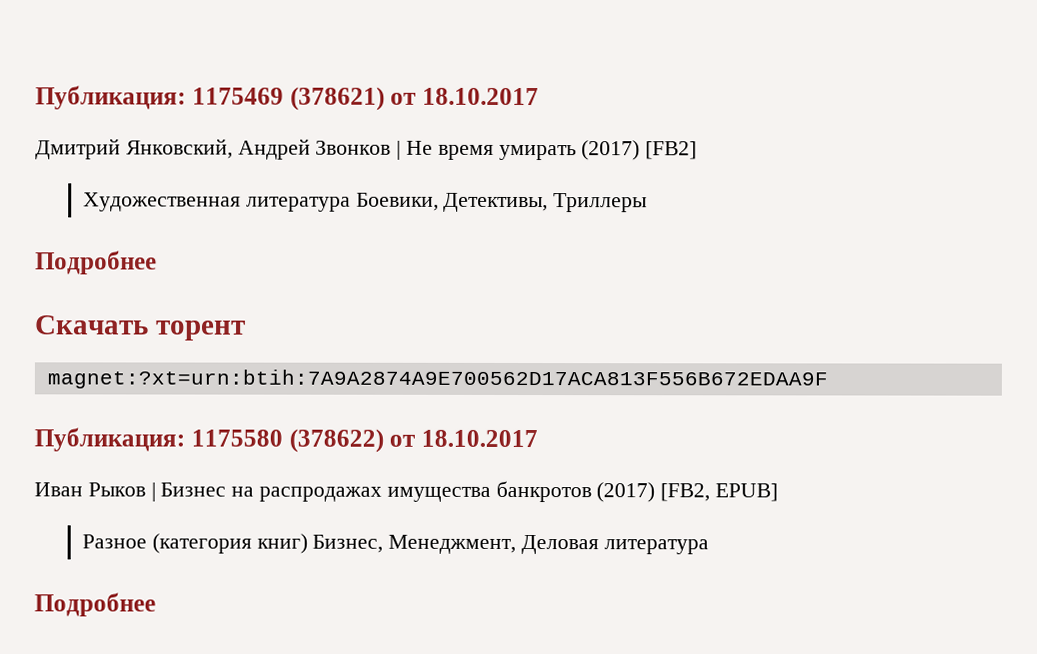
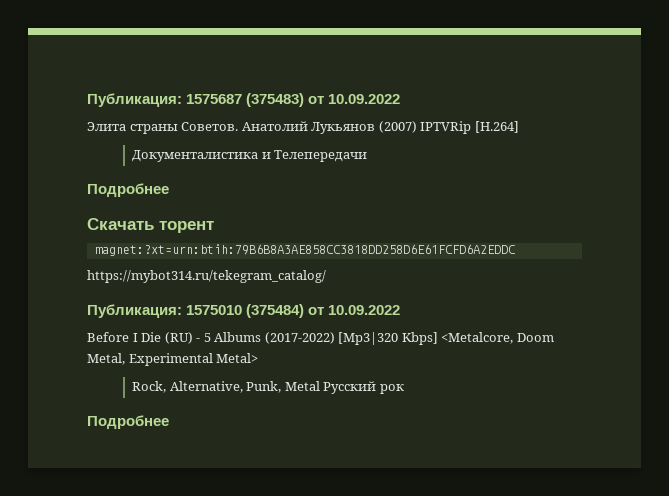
- Публикация: 1175469 (378621) от 18.10.2017
- Дмитрий Янковский, Андрей Звонков | Не время умирать (2017) [FB2]
- Художественная литература Боевики, Детективы, Триллеры
+ Публикация: 1575687 (375483) от 10.09.2022
+ Элита страны Советов. Анатолий Лукьянов (2007) IPTVRip [H.264]
+ Документалистика и Телепередачи
- magnet:?xt=urn:btih:7A9A2874A9E700562D17ACA813F556B672EDAA9F
- Публикация: 1175580 (378622) от 18.10.2017
- Иван Рыков | Бизнес на распродажах имущества банкротов (2017) [FB2, EPUB]
- Разное (категория книг) Бизнес, Менеджмент, Деловая литература
+ magnet:?xt=urn:btih:79B6B8A3AE858CC3818DD258D6E61FCFD6A2EDDC
+ https://mybot314.ru/tekegram_catalog/
+ Публикация: 1575010 (375484) от 10.09.2022
+ Before I Die (RU) - 5 Albums (2017-2022) [Mp3|320 Kbps] <Metalcore, Doom Metal, Experimental Metal>
+ Rock, Alternative, Punk, Metal Русский рок

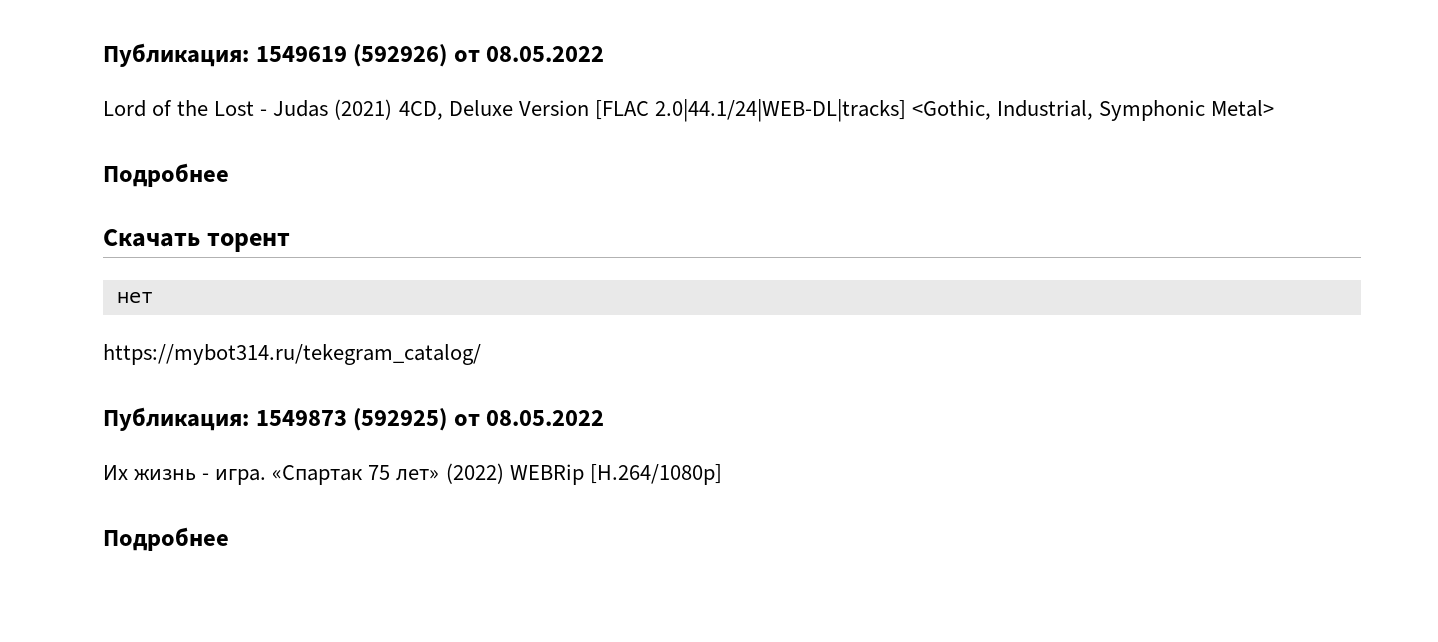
- Публикация: 1575687 (375483) от 10.09.2022
- Элита страны Советов. Анатолий Лукьянов (2007) IPTVRip [H.264]
- Документалистика и Телепередачи
+ Публикация: 1549619 (592926) от 08.05.2022
+ Lord of the Lost - Judas (2021) 4CD, Deluxe Version [FLAC 2.0|44.1/24|WEB-DL|tracks] <Gothic, Industrial, Symphonic Metal>
- magnet:?xt=urn:btih:79B6B8A3AE858CC3818DD258D6E61FCFD6A2EDDC
+ нет
- Публикация: 1575010 (375484) от 10.09.2022
- Before I Die (RU) - 5 Albums (2017-2022) [Mp3|320 Kbps] <Metalcore, Doom Metal, Experimental Metal>
- Rock, Alternative, Punk, Metal Русский рок
+ Публикация: 1549873 (592925) от 08.05.2022
+ Их жизнь - игра. «Спартак 75 лет» (2022) WEBRip [H.264/1080p]

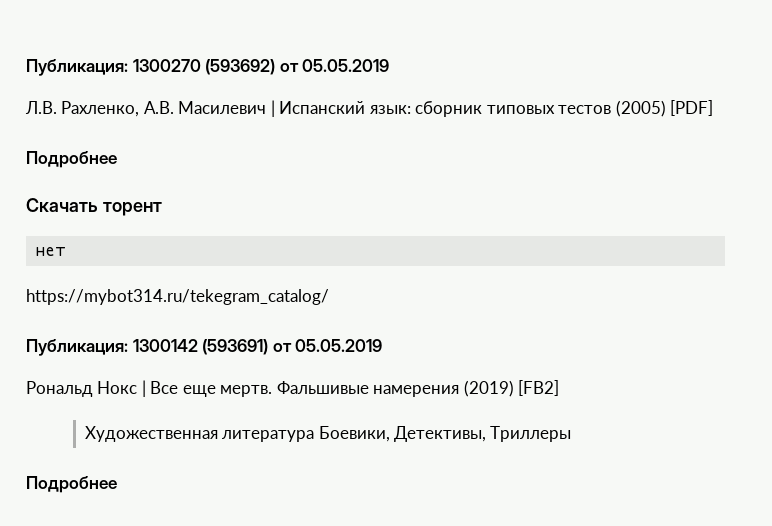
- Публикация: 1549619 (592926) от 08.05.2022
- Lord of the Lost - Judas (2021) 4CD, Deluxe Version [FLAC 2.0|44.1/24|WEB-DL|tracks] <Gothic, Industrial, Symphonic Metal>
+ Публикация: 1300270 (593692) от 05.05.2019
+ Л.В. Рахленко, А.В. Масилевич | Испанский язык: сборник типовых тестов (2005) [PDF]
- Публикация: 1549873 (592925) от 08.05.2022
- Их жизнь - игра. «Спартак 75 лет» (2022) WEBRip [H.264/1080p]
+ Публикация: 1300142 (593691) от 05.05.2019
+ Рональд Нокс | Все еще мертв. Фальшивые намерения (2019) [FB2]
+ Художественная литература Боевики, Детективы, Триллеры

